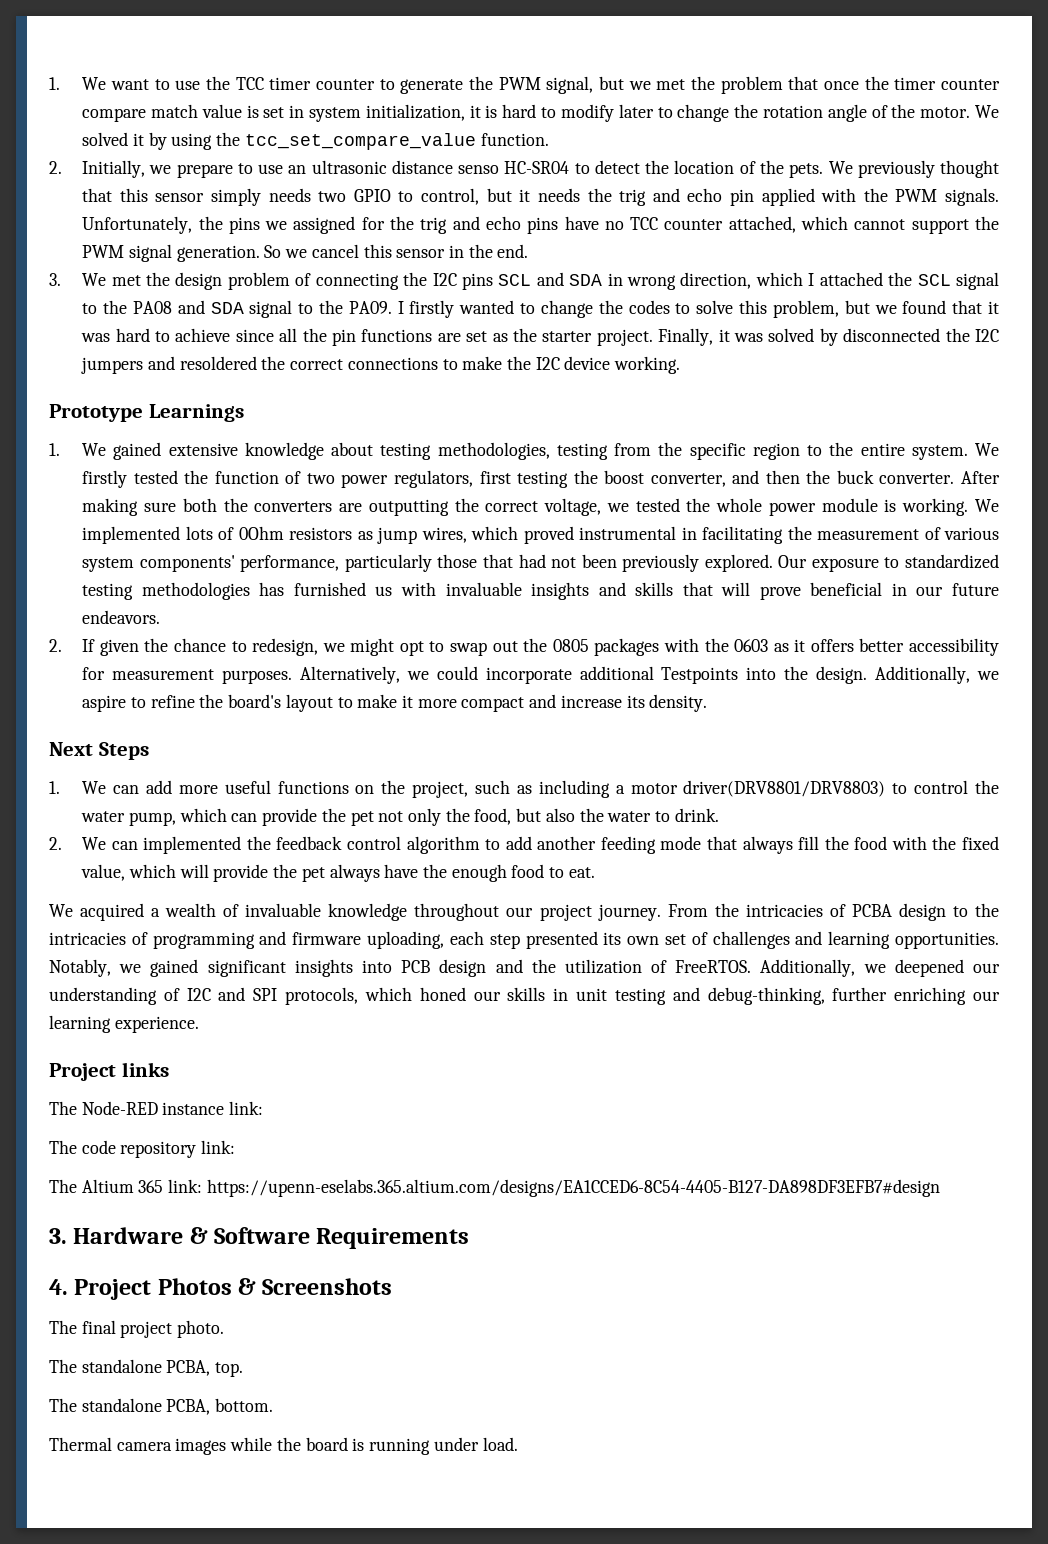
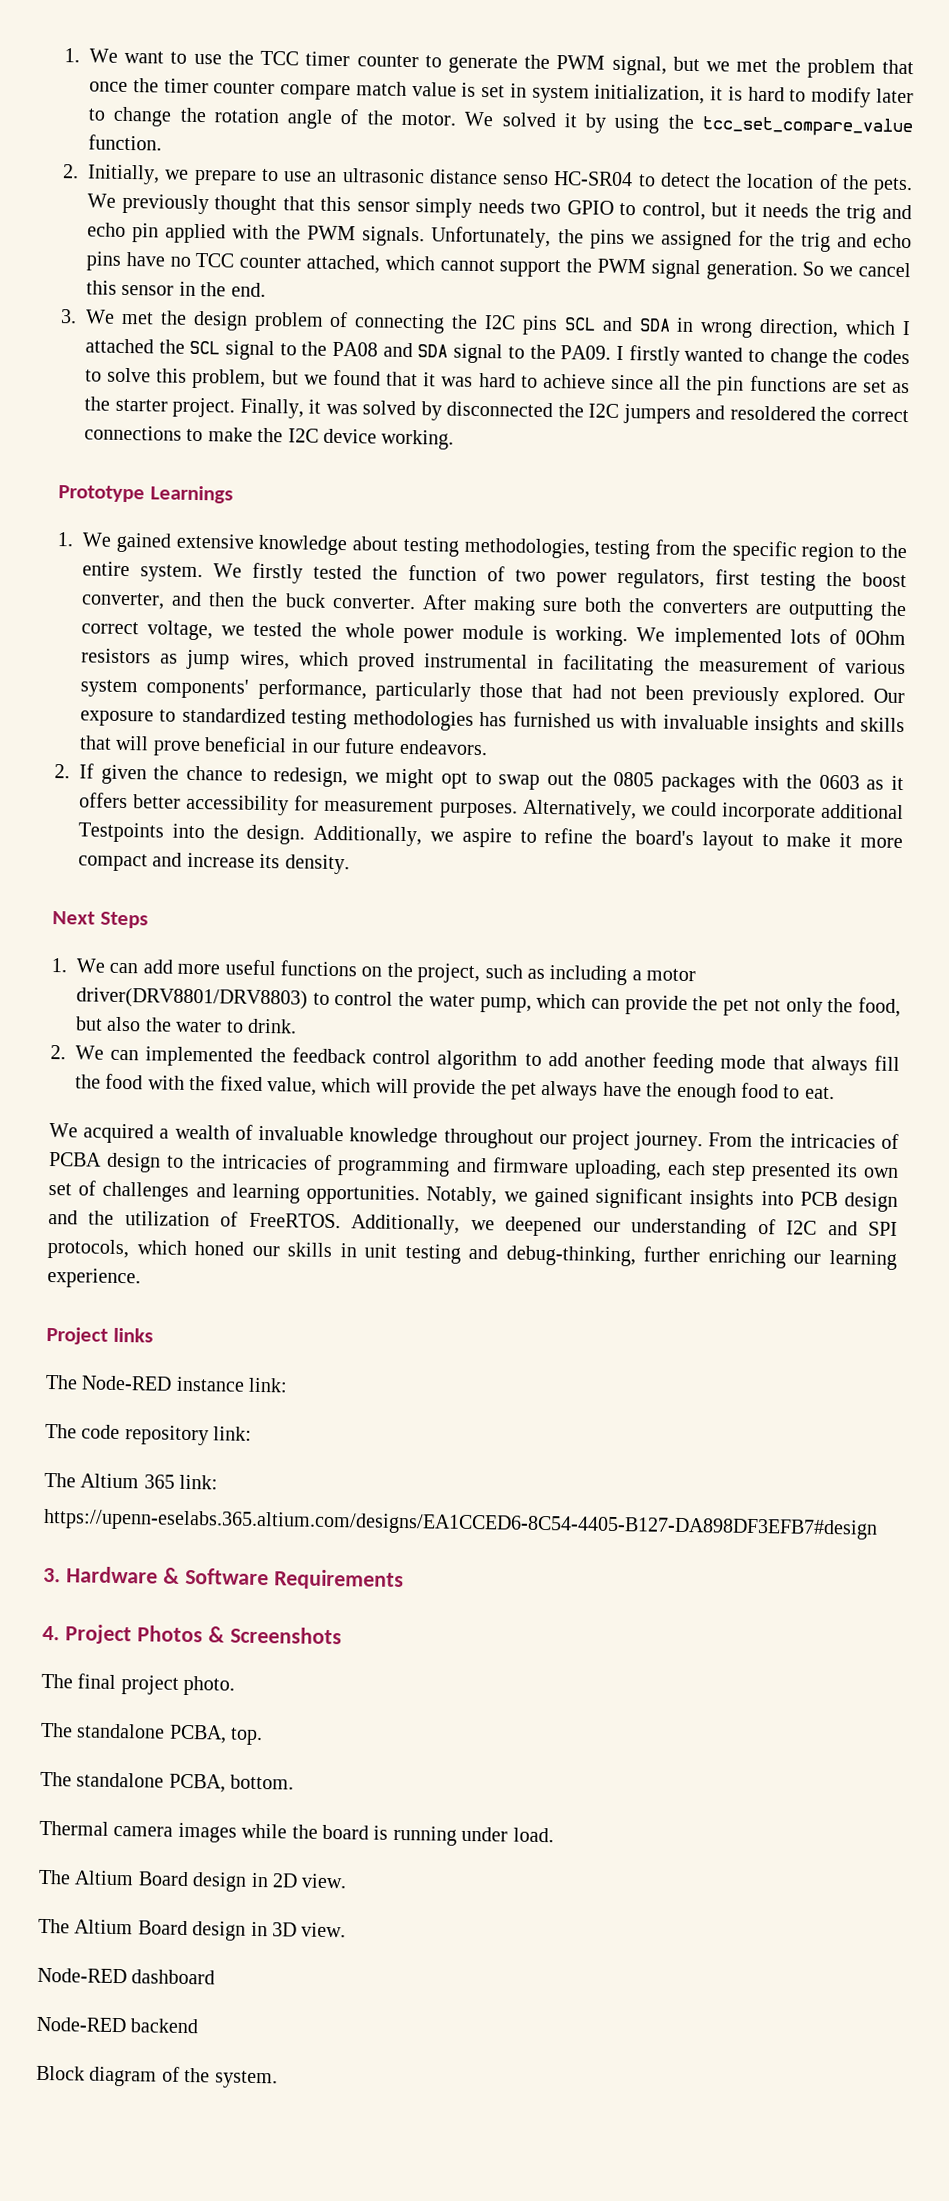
- The Altium 365 link: https://upenn-eselabs.365.altium.com/designs/EA1CCED6-8C54-4405-B127-DA898DF3EFB7#design
+ The Altium 365 link:
+ https://upenn-eselabs.365.altium.com/designs/EA1CCED6-8C54-4405-B127-DA898DF3EFB7#design
+ The Altium Board design in 2D view.
+ The Altium Board design in 3D view.
+ Node-RED dashboard
+ Node-RED backend
+ Block diagram of the system.

